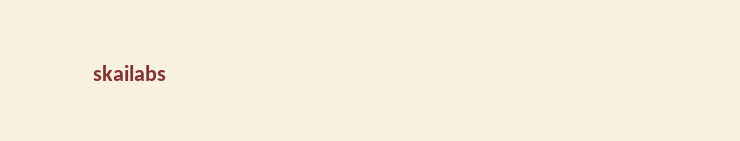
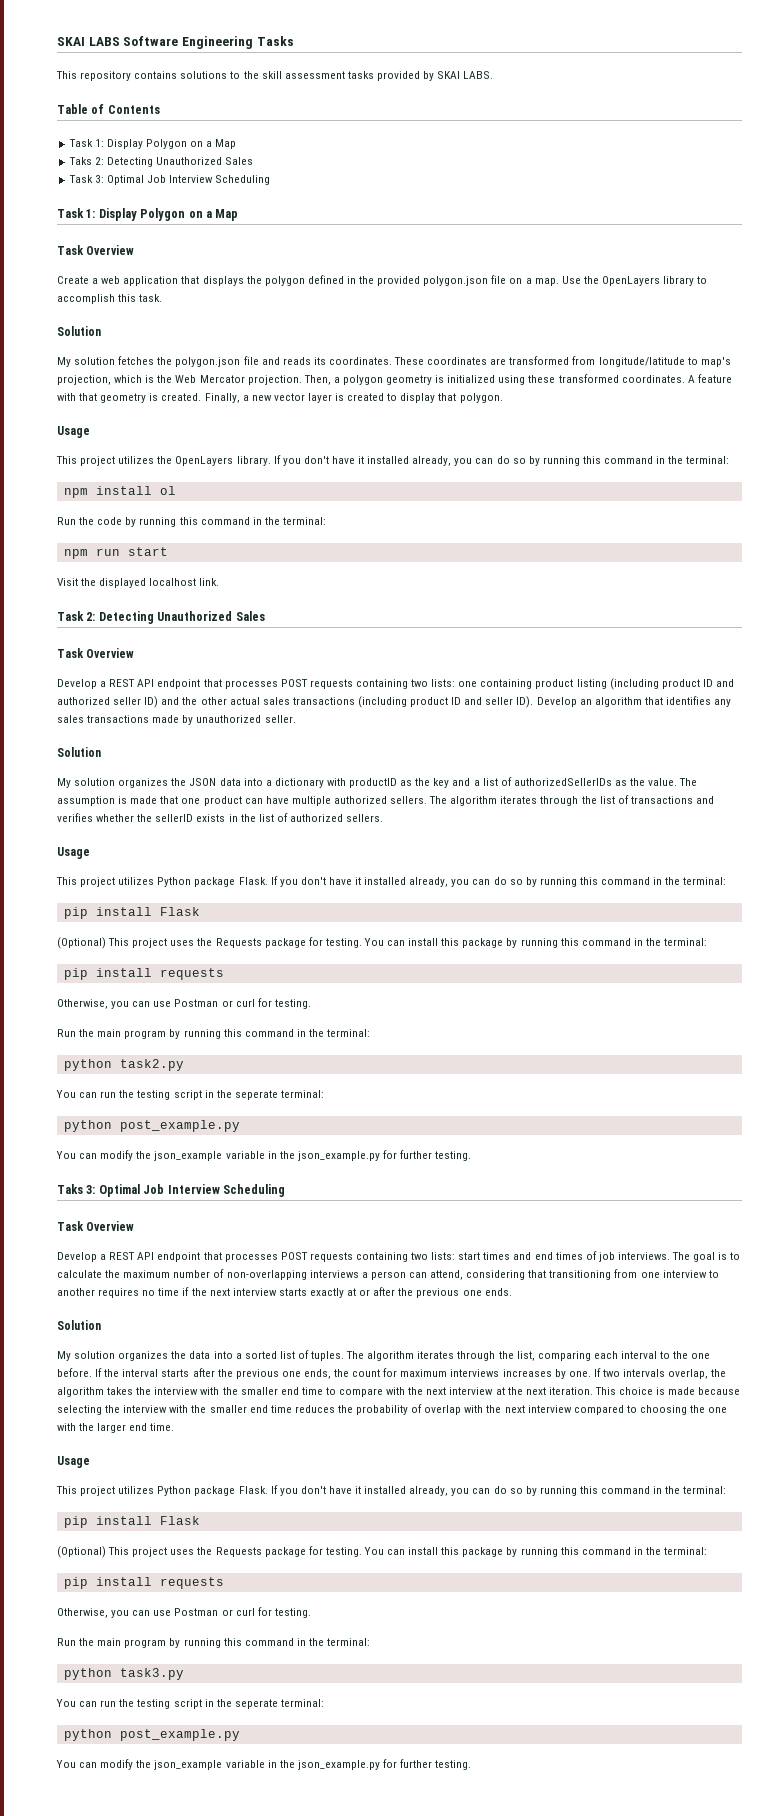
- skailabs
+ SKAI LABS Software Engineering Tasks
+ This repository contains solutions to the skill assessment tasks provided by SKAI LABS.
+ Table of Contents
+ Task 1: Display Polygon on a Map
+ Taks 2: Detecting Unauthorized Sales
+ Task 3: Optimal Job Interview Scheduling
+ Task 1: Display Polygon on a Map
+ Task Overview
+ Create a web application that displays the polygon defined in the provided polygon.json file on a map. Use the OpenLayers library to accomplish this task.
+ Solution
+ My solution fetches the polygon.json file and reads its coordinates. These coordinates are transformed from longitude/latitude to map's projection, which is the Web Mercator projection. Then, a polygon geometry is initialized using these transformed coordinates. A feature with that geometry is created. Finally, a new vector layer is created to display that polygon.
+ Usage
+ This project utilizes the OpenLayers library. If you don't have it installed already, you can do so by running this command in the terminal:
+ npm install ol
+ Run the code by running this command in the terminal:
+ npm run start
+ Visit the displayed localhost link.
+ Task 2: Detecting Unauthorized Sales
+ Task Overview
+ Develop a REST API endpoint that processes POST requests containing two lists: one containing product listing (including product ID and authorized seller ID) and the other actual sales transactions (including product ID and seller ID). Develop an algorithm that identifies any sales transactions made by unauthorized seller.
+ Solution
+ My solution organizes the JSON data into a dictionary with productID as the key and a list of authorizedSellerIDs as the value. The assumption is made that one product can have multiple authorized sellers. The algorithm iterates through the list of transactions and verifies whether the sellerID exists in the list of authorized sellers.
+ Usage
+ This project utilizes Python package Flask. If you don't have it installed already, you can do so by running this command in the terminal:
+ pip install Flask
+ (Optional) This project uses the Requests package for testing. You can install this package by running this command in the terminal:
+ pip install requests
+ Otherwise, you can use Postman or curl for testing.
+ Run the main program by running this command in the terminal:
+ python task2.py
+ You can run the testing script in the seperate terminal:
+ python post_example.py
+ You can modify the json_example variable in the json_example.py for further testing.
+ Taks 3: Optimal Job Interview Scheduling
+ Task Overview
+ Develop a REST API endpoint that processes POST requests containing two lists: start times and end times of job interviews. The goal is to calculate the maximum number of non-overlapping interviews a person can attend, considering that transitioning from one interview to another requires no time if the next interview starts exactly at or after the previous one ends.
+ Solution
+ My solution organizes the data into a sorted list of tuples. The algorithm iterates through the list, comparing each interval to the one before. If the interval starts after the previous one ends, the count for maximum interviews increases by one. If two intervals overlap, the algorithm takes the interview with the smaller end time to compare with the next interview at the next iteration. This choice is made because selecting the interview with the smaller end time reduces the probability of overlap with the next interview compared to choosing the one with the larger end time.
+ Usage
+ This project utilizes Python package Flask. If you don't have it installed already, you can do so by running this command in the terminal:
+ pip install Flask
+ (Optional) This project uses the Requests package for testing. You can install this package by running this command in the terminal:
+ pip install requests
+ Otherwise, you can use Postman or curl for testing.
+ Run the main program by running this command in the terminal:
+ python task3.py
+ You can run the testing script in the seperate terminal:
+ python post_example.py
+ You can modify the json_example variable in the json_example.py for further testing.

